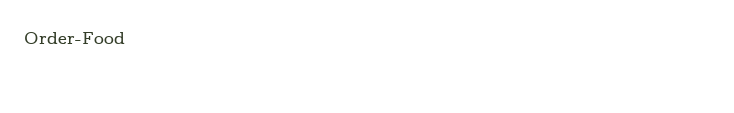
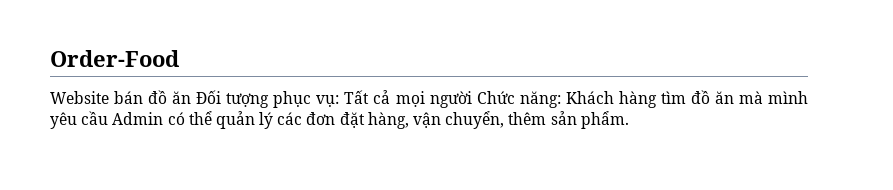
+ Website bán đồ ăn Đối tượng phục vụ: Tất cả mọi người Chức năng: Khách hàng tìm đồ ăn mà mình yêu cầu Admin có thể quản lý các đơn đặt hàng, vận chuyển, thêm sản phẩm.

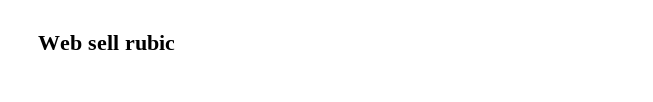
- Order-Food
- Website bán đồ ăn Đối tượng phục vụ: Tất cả mọi người Chức năng: Khách hàng tìm đồ ăn mà mình yêu cầu Admin có thể quản lý các đơn đặt hàng, vận chuyển, thêm sản phẩm.
+ Web sell rubic

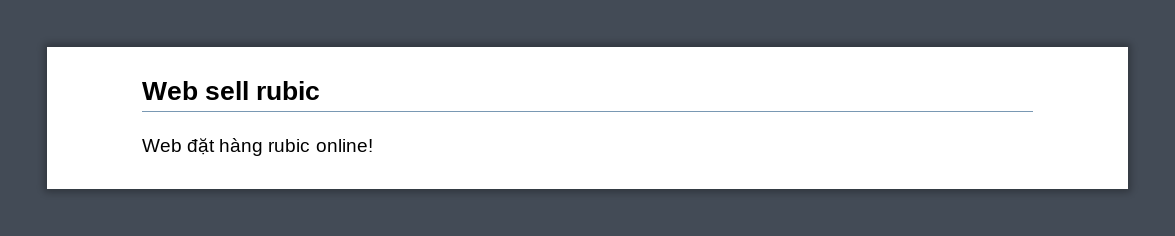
+ Web đặt hàng rubic online!

